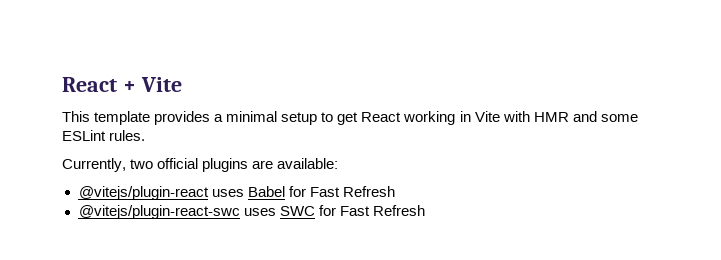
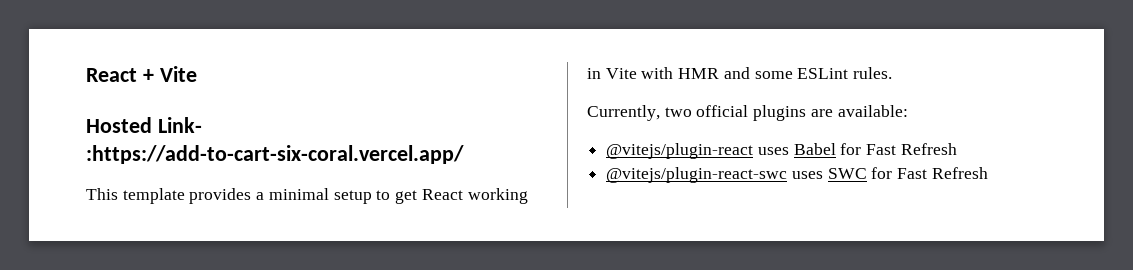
+ Hosted Link- :https://add-to-cart-six-coral.vercel.app/

